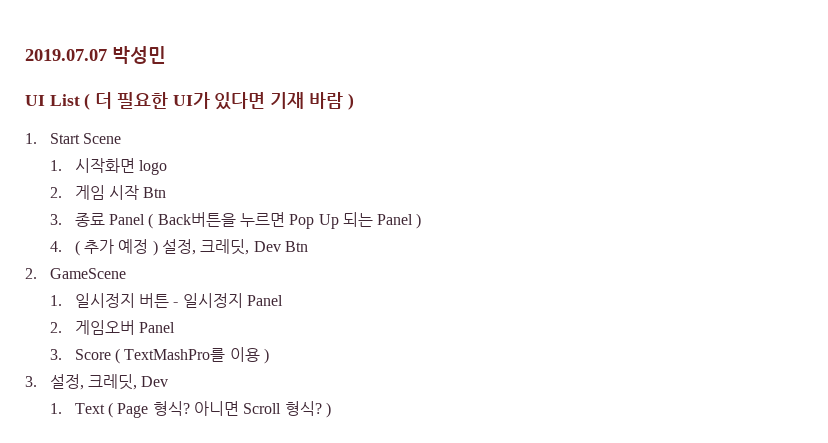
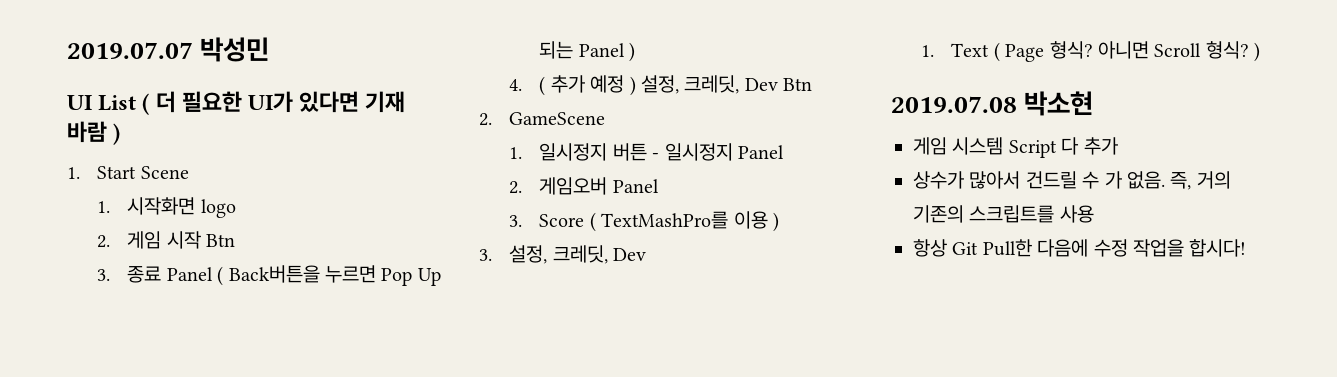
+ 2019.07.08 박소현
+ 게임 시스템 Script 다 추가
+ 상수가 많아서 건드릴 수 가 없음. 즉, 거의 기존의 스크립트를 사용
+ 항상 Git Pull한 다음에 수정 작업을 합시다!

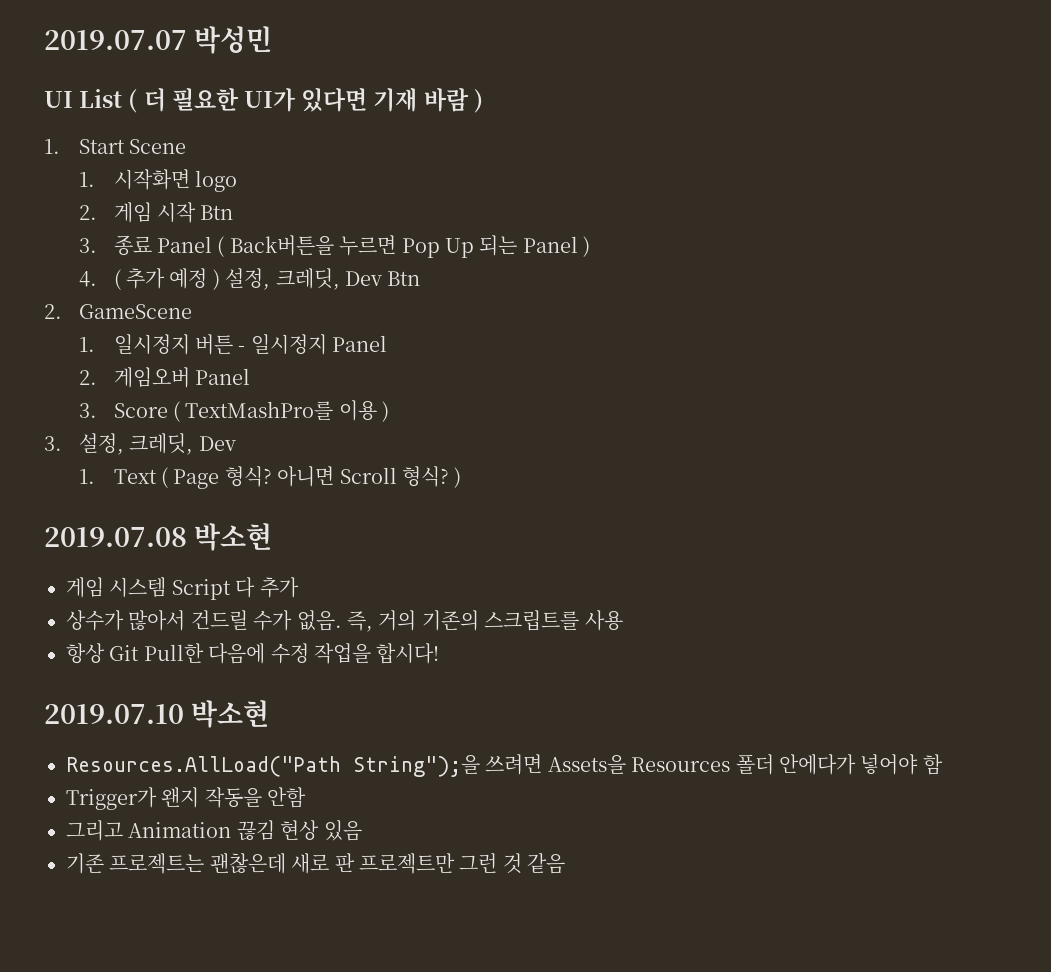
- 상수가 많아서 건드릴 수 가 없음.
+ 상수가 많아서 건드릴 수가 없음.
+ 2019.07.10 박소현
+ Resources.AllLoad("Path String");을 쓰려면 Assets을 Resources 폴더 안에다가 넣어야 함
+ Trigger가 왠지 작동을 안함
+ 그리고 Animation 끊김 현상 있음
+ 기존 프로젝트는 괜찮은데 새로 판 프로젝트만 그런 것 같음

